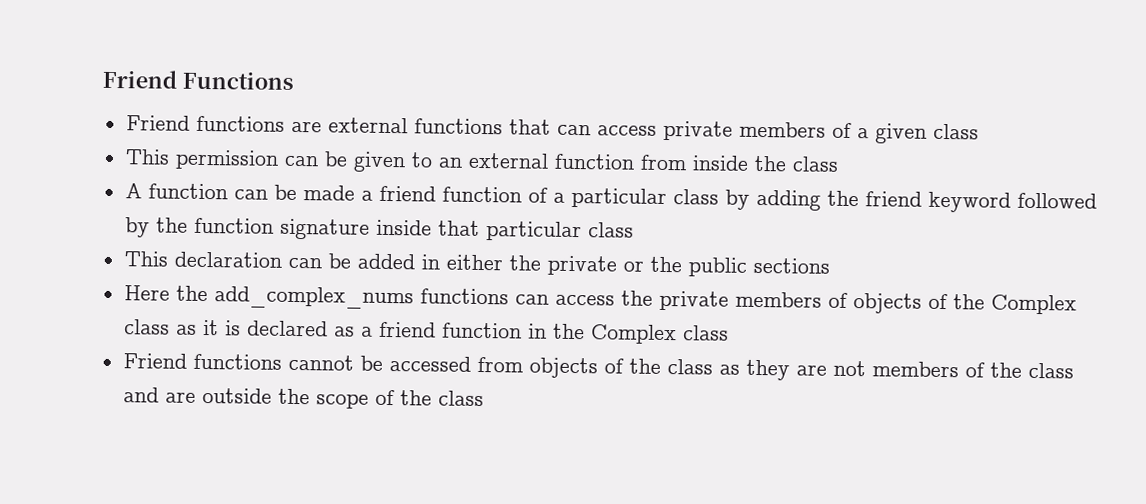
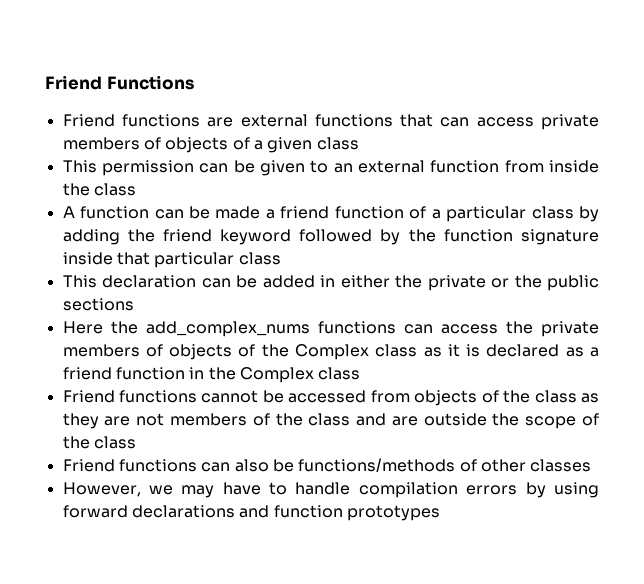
- Friend functions are external functions that can access private members of a given class
+ Friend functions are external functions that can access private members of objects of a given class
+ Friend functions can also be functions/methods of other classes
+ However, we may have to handle compilation errors by using forward declarations and function prototypes

